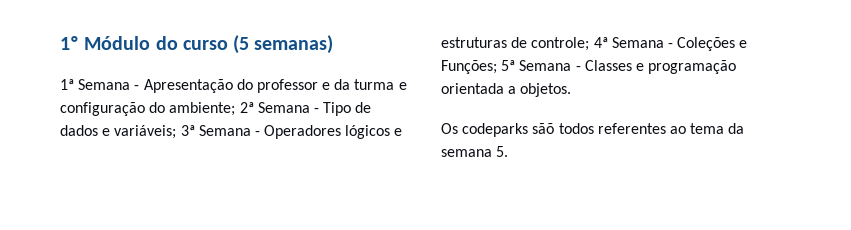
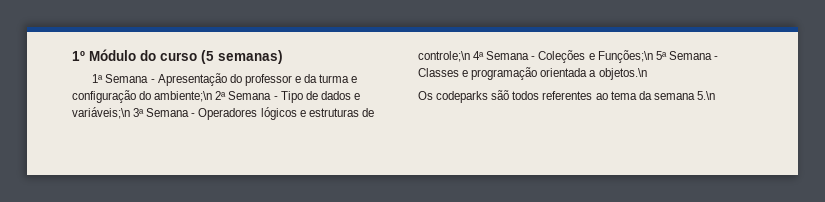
- 1ª Semana - Apresentação do professor e da turma e configuração do ambiente; 2ª Semana - Tipo de dados e variáveis; 3ª Semana - Operadores lógicos e estruturas de controle; 4ª Semana - Coleções e Funções; 5ª Semana - Classes e programação orientada a objetos.
+ 1ª Semana - Apresentação do professor e da turma e configuração do ambiente;\n 2ª Semana - Tipo de dados e variáveis;\n 3ª Semana - Operadores lógicos e estruturas de controle;\n 4ª Semana - Coleções e Funções;\n 5ª Semana - Classes e programação orientada a objetos.\n
- Os codeparks sãõ todos referentes ao tema da semana 5.
+ Os codeparks sãõ todos referentes ao tema da semana 5.\n

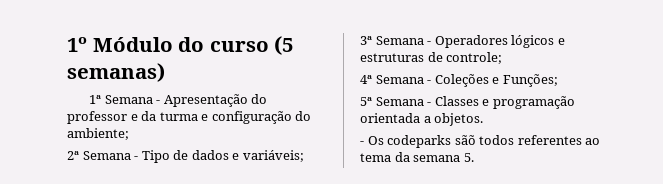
- 1ª Semana - Apresentação do professor e da turma e configuração do ambiente;\n 2ª Semana - Tipo de dados e variáveis;\n 3ª Semana - Operadores lógicos e estruturas de controle;\n 4ª Semana - Coleções e Funções;\n 5ª Semana - Classes e programação orientada a objetos.\n
- Os codeparks sãõ todos referentes ao tema da semana 5.\n
+ 1ª Semana - Apresentação do professor e da turma e configuração do ambiente;
+ 2ª Semana - Tipo de dados e variáveis;
+ 3ª Semana - Operadores lógicos e estruturas de controle;
+ 4ª Semana - Coleções e Funções;
+ 5ª Semana - Classes e programação orientada a objetos.
+ - Os codeparks sãõ todos referentes ao tema da semana 5.

